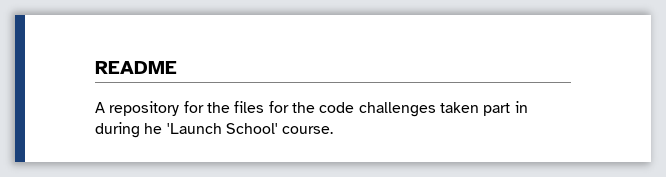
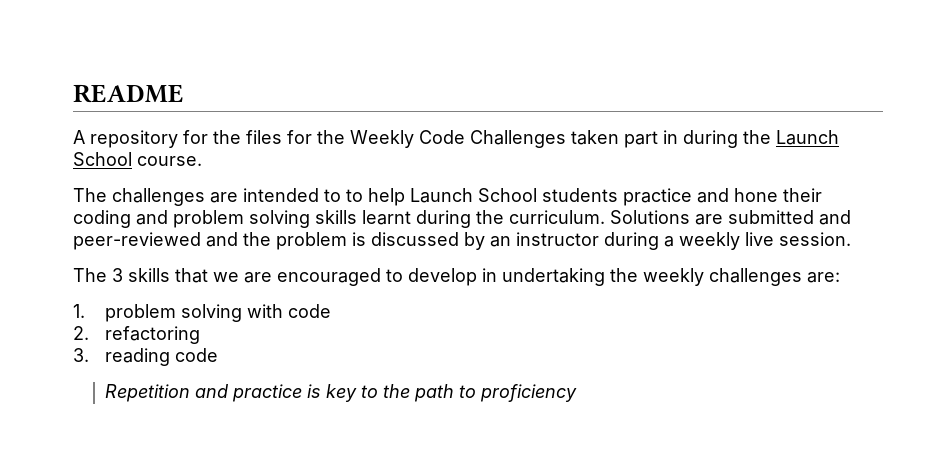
- A repository for the files for the code challenges taken part in during he 'Launch School' course.
+ A repository for the files for the Weekly Code Challenges taken part in during the Launch School course.
+ The challenges are intended to to help Launch School students practice and hone their coding and problem solving skills learnt during the curriculum. Solutions are submitted and peer-reviewed and the problem is discussed by an instructor during a weekly live session.
+ The 3 skills that we are encouraged to develop in undertaking the weekly challenges are:
+ 1. problem solving with code
+ 2. refactoring
+ 3. reading code
+ Repetition and practice is key to the path to proficiency

